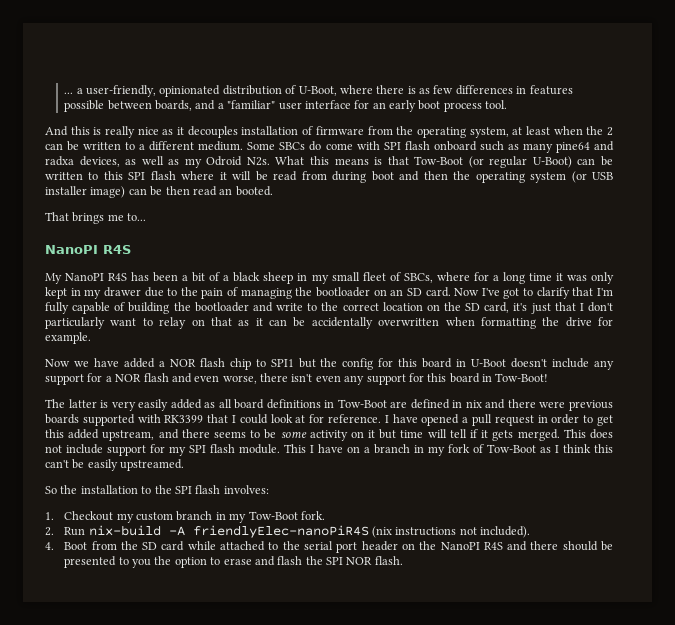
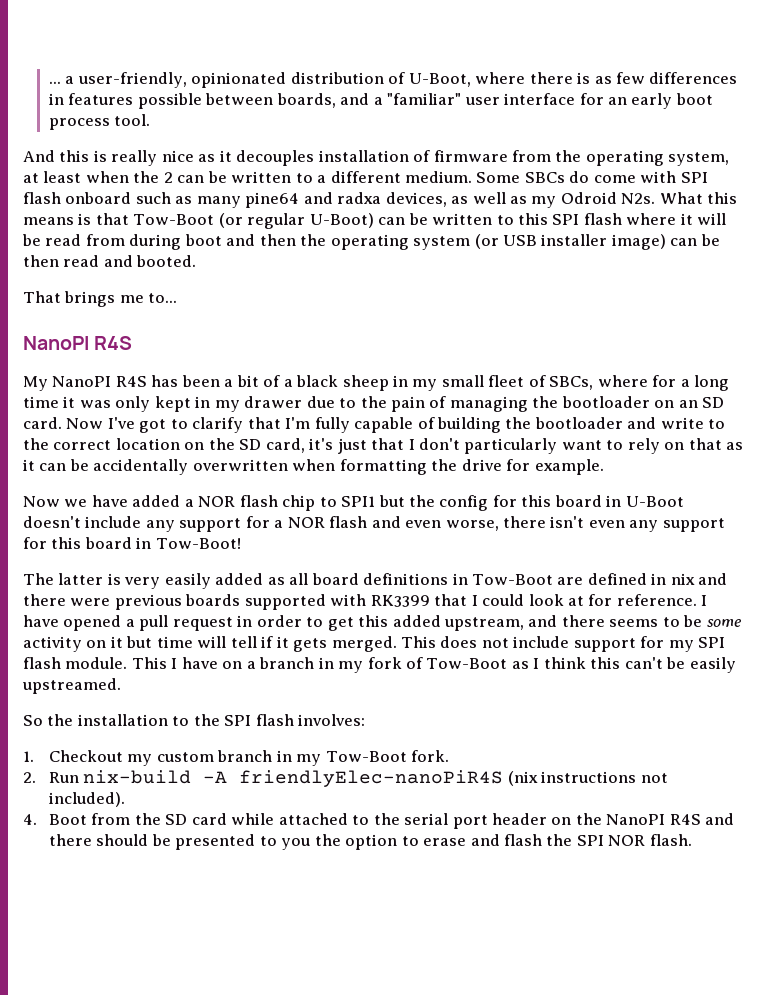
- Some SBCs do come with SPI flash onboard such as many pine64 and radxa devices, as well as my Odroid N2s. What this means is that Tow-Boot (or regular U-Boot) can be written to this SPI flash where it will be read from during boot and then the operating system (or USB installer image) can be then read an booted.
+ Some SBCs do come with SPI flash onboard such as many pine64 and radxa devices, as well as my Odroid N2s. What this means is that Tow-Boot (or regular U-Boot) can be written to this SPI flash where it will be read from during boot and then the operating system (or USB installer image) can be then read and booted.
- Now I've got to clarify that I'm fully capable of building the bootloader and write to the correct location on the SD card, it's just that I don't particularly want to relay on that as it can be accidentally overwritten when formatting the drive for example.
+ Now I've got to clarify that I'm fully capable of building the bootloader and write to the correct location on the SD card, it's just that I don't particularly want to rely on that as it can be accidentally overwritten when formatting the drive for example.

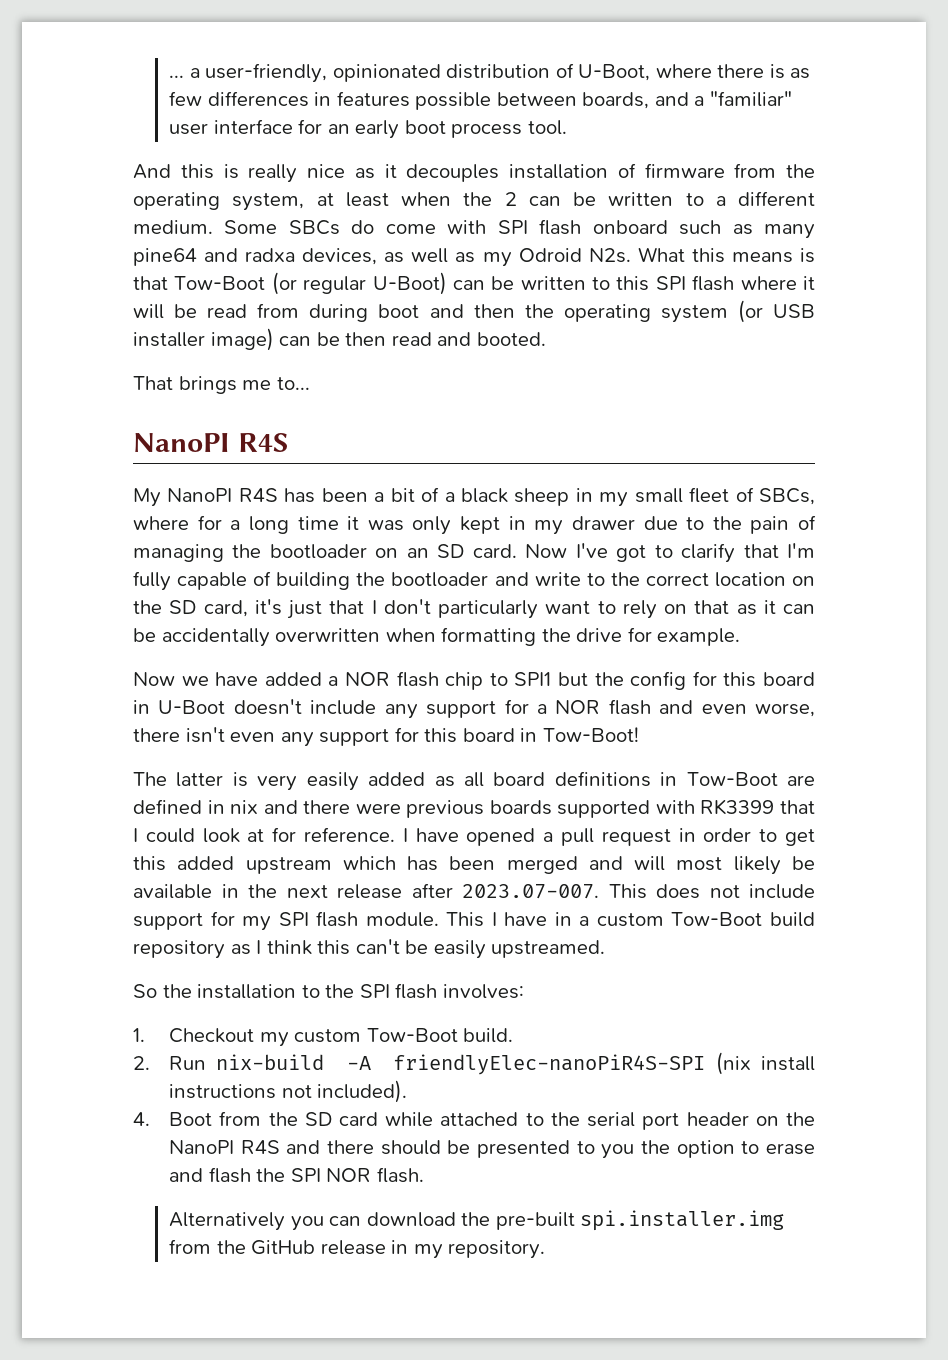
- I have opened a pull request in order to get this added upstream, and there seems to be some activity on it but time will tell if it gets merged. This does not include support for my SPI flash module.
+ I have opened a pull request in order to get this added upstream which has been merged and will most likely be available in the next release after 2023.07-007. This does not include support for my SPI flash module.
- This I have on a branch in my fork of Tow-Boot as I think this can't be easily upstreamed.
+ This I have in a custom Tow-Boot build repository as I think this can't be easily upstreamed.
- 1. Checkout my custom branch in my Tow-Boot fork.
+ 1. Checkout my custom Tow-Boot build.
- 2. Run nix-build -A friendlyElec-nanoPiR4S (nix instructions not included).
+ 2. Run nix-build -A friendlyElec-nanoPiR4S-SPI (nix install instructions not included).
+ Alternatively you can download the pre-built spi.installer.img from the GitHub release in my repository.

